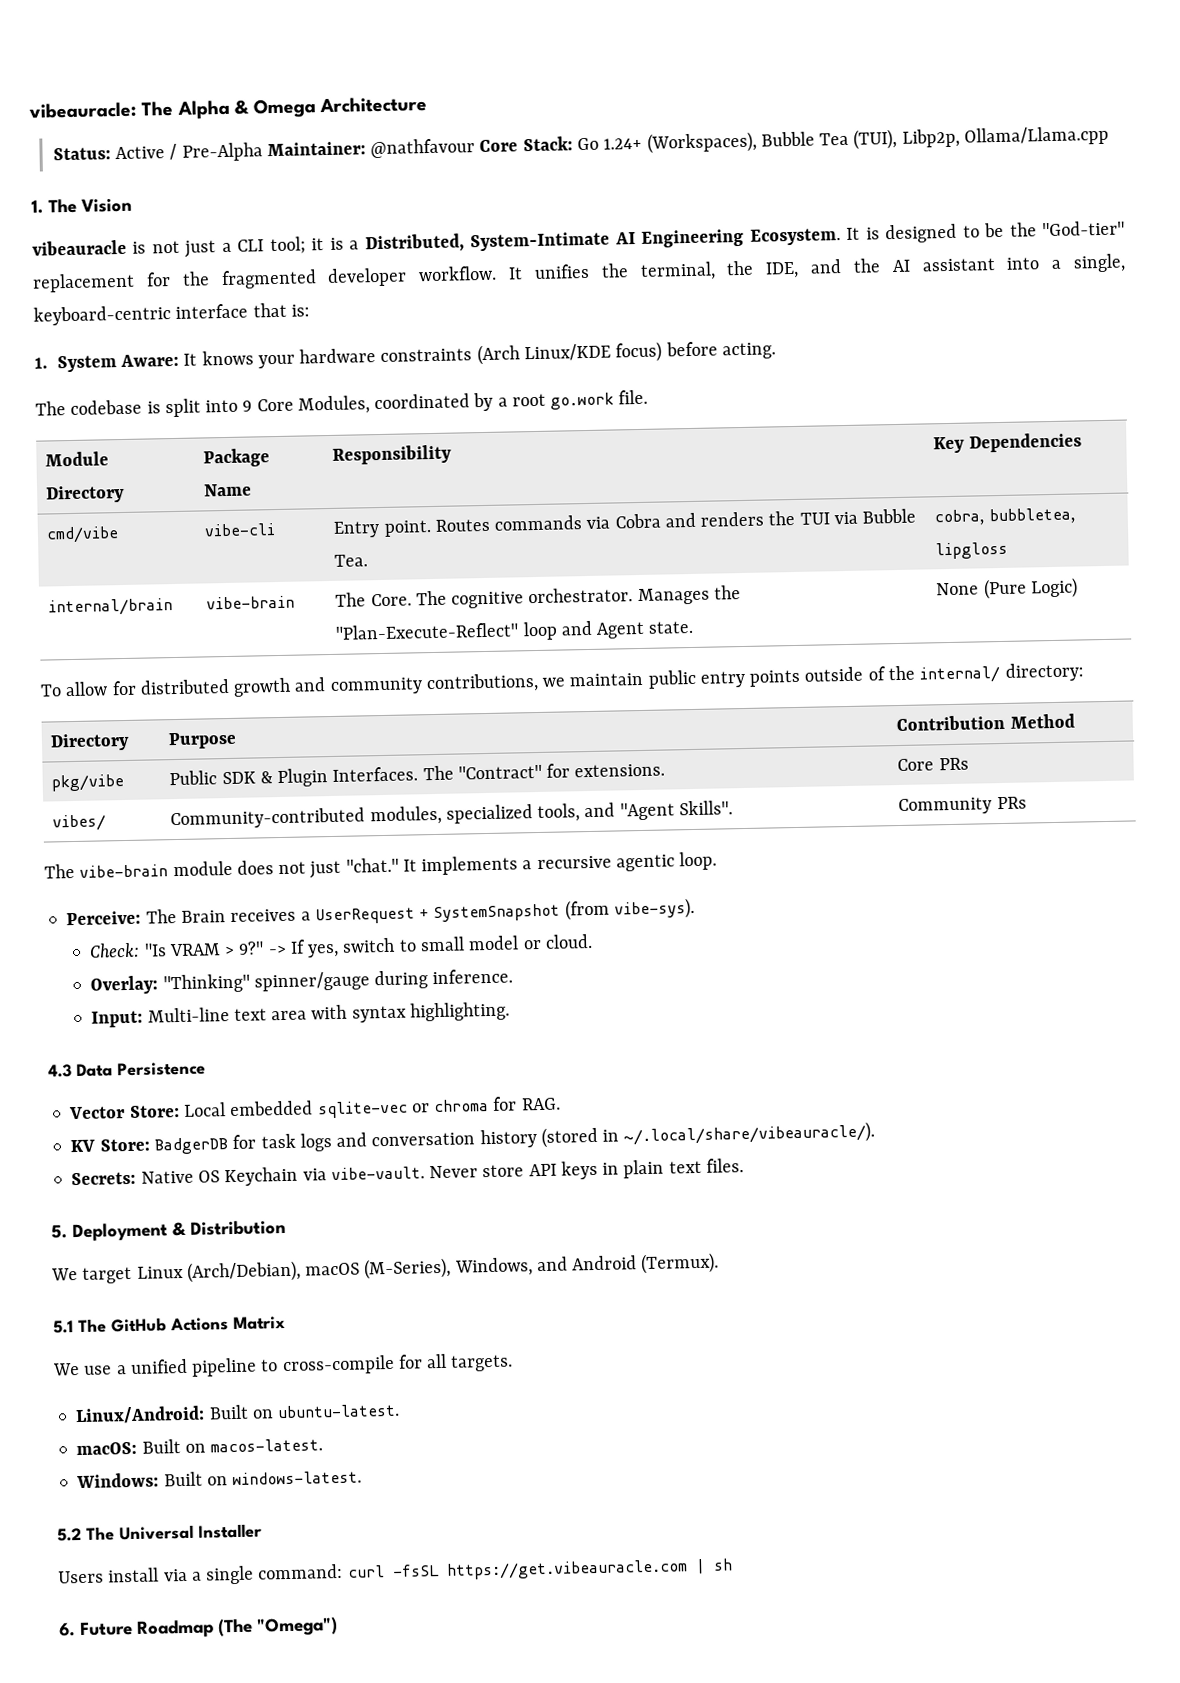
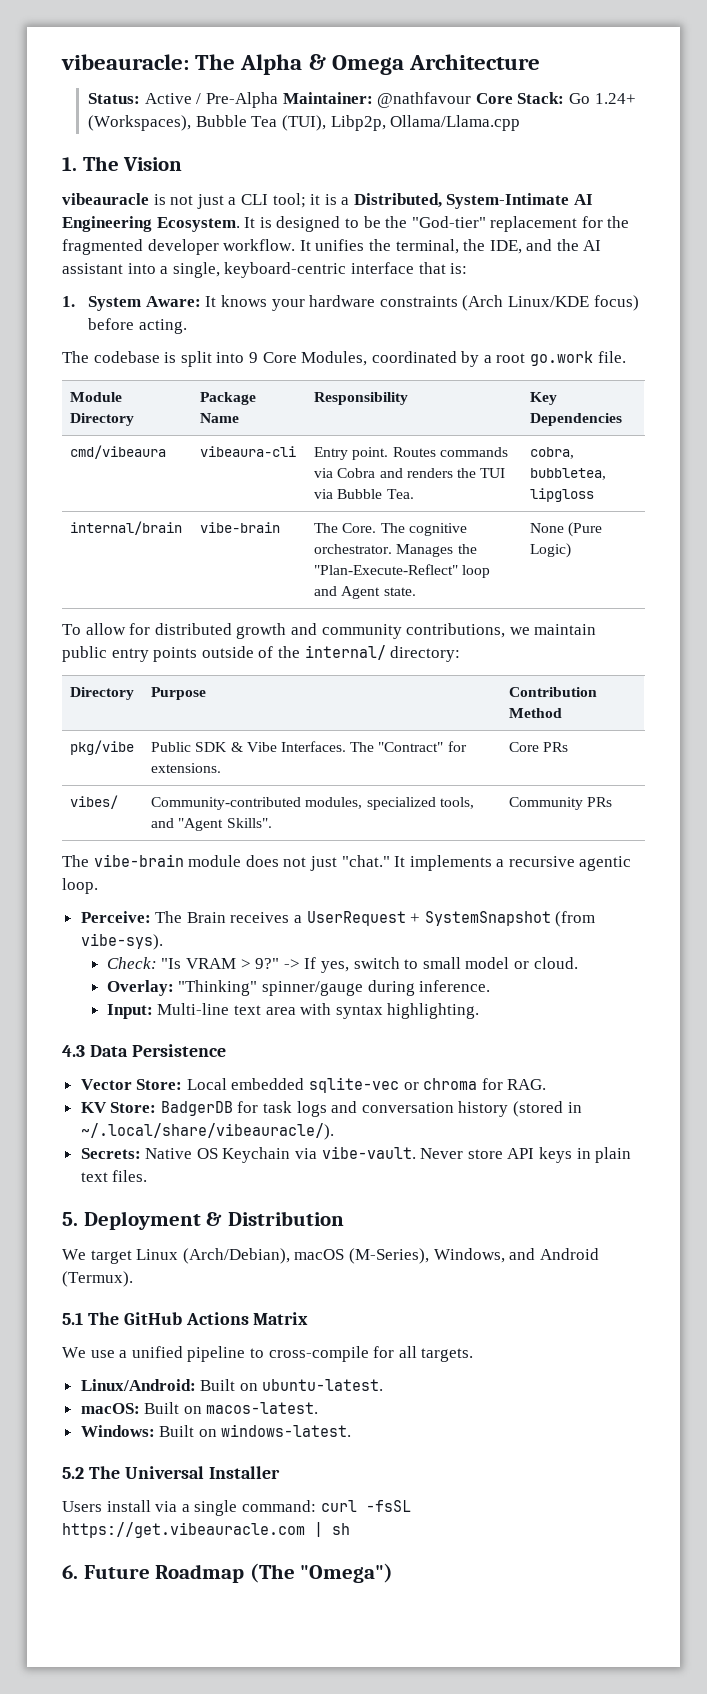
- cmd/vibe | vibe-cli | Entry point. Routes commands via Cobra and renders the TUI via Bubble Tea. | cobra, bubbletea, lipgloss
+ cmd/vibeaura | vibeaura-cli | Entry point. Routes commands via Cobra and renders the TUI via Bubble Tea. | cobra, bubbletea, lipgloss
- pkg/vibe | Public SDK & Plugin Interfaces. The "Contract" for extensions. | Core PRs
+ pkg/vibe | Public SDK & Vibe Interfaces. The "Contract" for extensions. | Core PRs

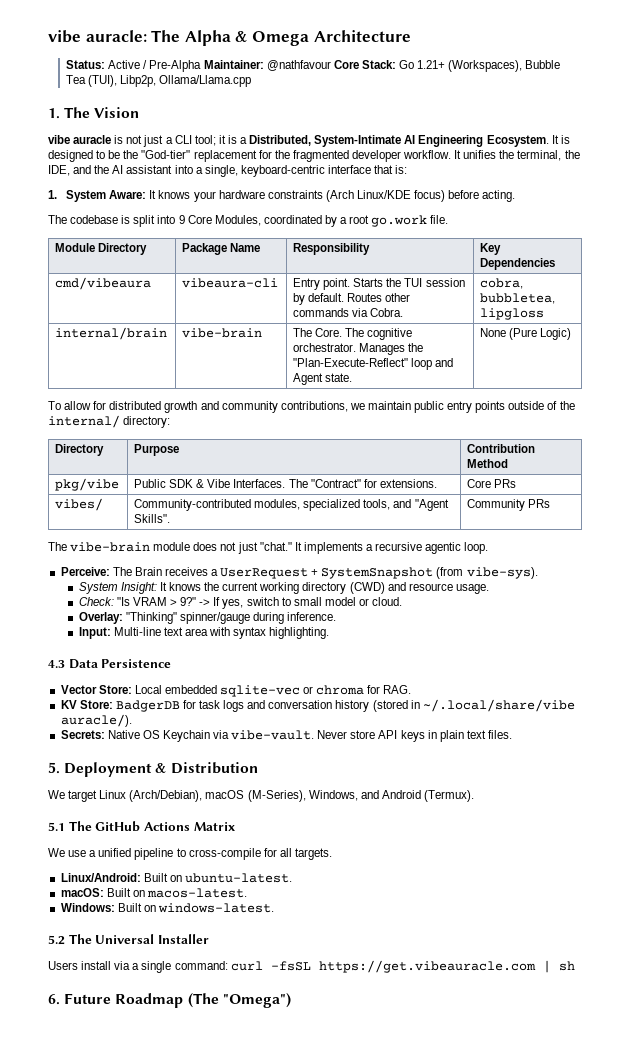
- vibeauracle: The Alpha & Omega Architecture
+ vibe auracle: The Alpha & Omega Architecture
- Status: Active / Pre-Alpha Maintainer: @nathfavour Core Stack: Go 1.24+ (Workspaces), Bubble Tea (TUI), Libp2p, Ollama/Llama.cpp
+ Status: Active / Pre-Alpha Maintainer: @nathfavour Core Stack: Go 1.21+ (Workspaces), Bubble Tea (TUI), Libp2p, Ollama/Llama.cpp
- vibeauracle is not just a CLI tool; it is a Distributed, System-Intimate AI Engineering Ecosystem.
+ vibe auracle is not just a CLI tool; it is a Distributed, System-Intimate AI Engineering Ecosystem.
- cmd/vibeaura | vibeaura-cli | Entry point. Routes commands via Cobra and renders the TUI via Bubble Tea. | cobra, bubbletea, lipgloss
+ cmd/vibeaura | vibeaura-cli | Entry point. Starts the TUI session by default. Routes other commands via Cobra. | cobra, bubbletea, lipgloss
+ System Insight: It knows the current working directory (CWD) and resource usage.
- KV Store: BadgerDB for task logs and conversation history (stored in ~/.local/share/vibeauracle/).
+ KV Store: BadgerDB for task logs and conversation history (stored in ~/.local/share/vibe auracle/).

